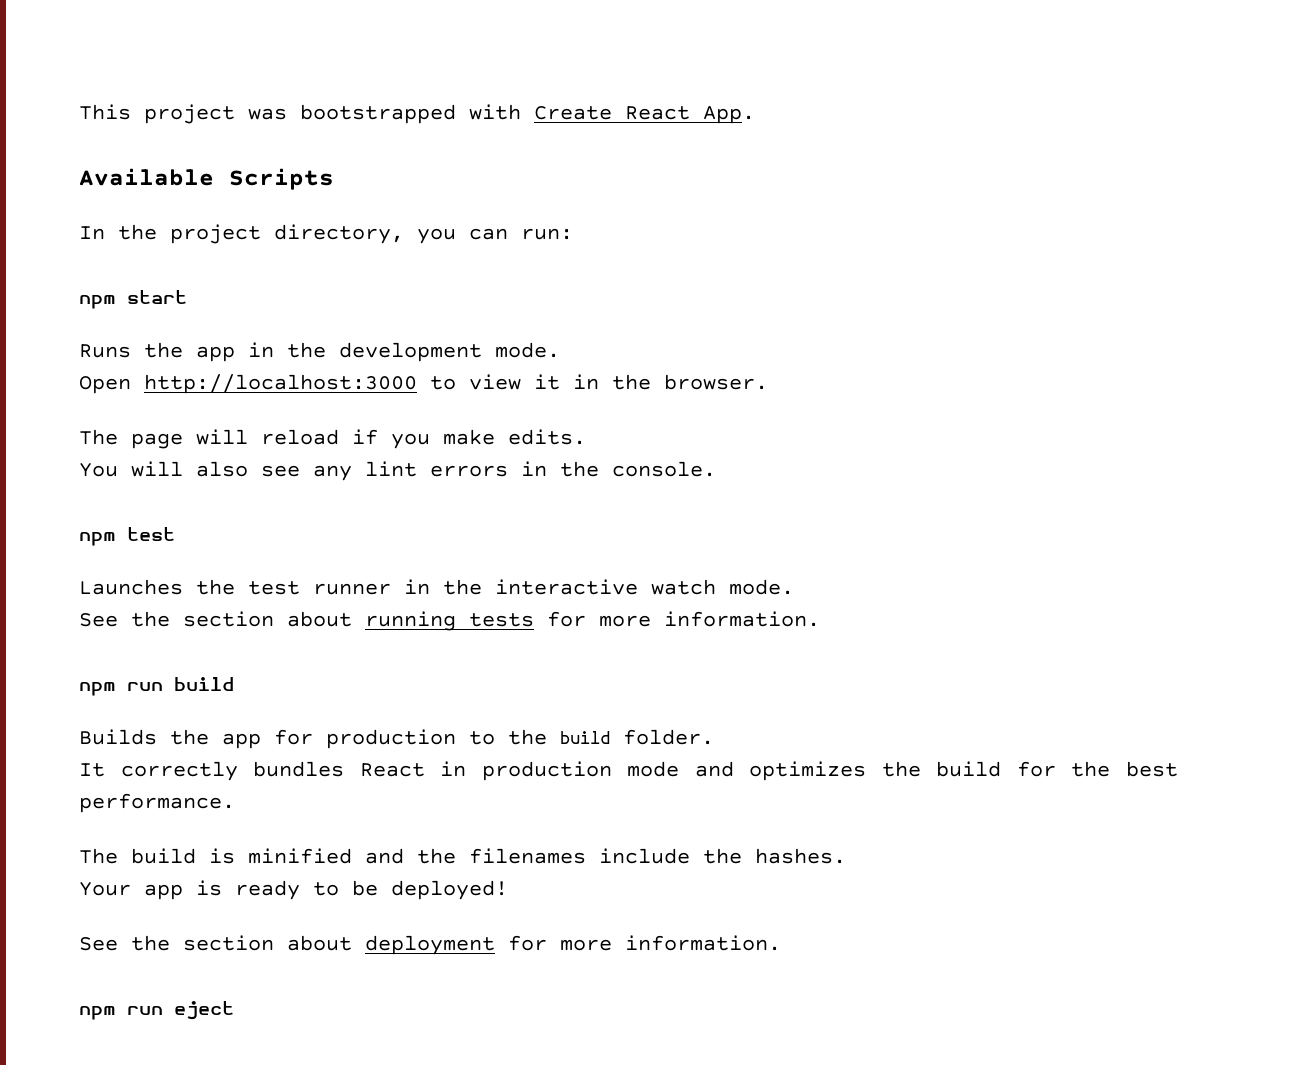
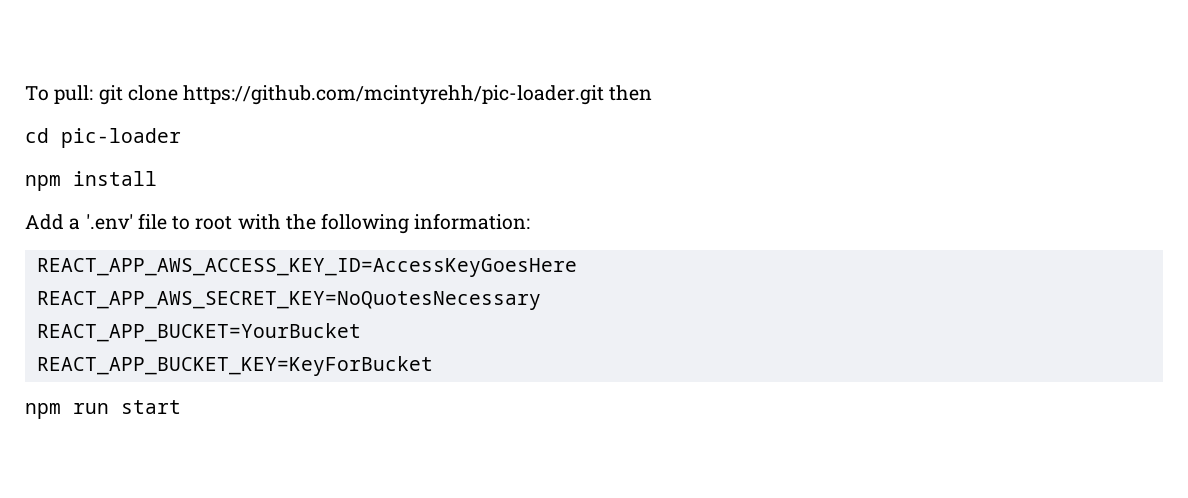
- This project was bootstrapped with Create React App.
- Available Scripts
- In the project directory, you can run:
- npm start
- Runs the app in the development mode.
- Open http://localhost:3000 to view it in the browser.
- The page will reload if you make edits.
- You will also see any lint errors in the console.
- npm test
- Launches the test runner in the interactive watch mode.
- See the section about running tests for more information.
- npm run build
- Builds the app for production to the build folder.
- It correctly bundles React in production mode and optimizes the build for the best performance.
- The build is minified and the filenames include the hashes.
- Your app is ready to be deployed!
- See the section about deployment for more information.
- npm run eject
+ To pull: git clone https://github.com/mcintyrehh/pic-loader.git then
+ cd pic-loader
+ npm install
+ Add a '.env' file to root with the following information:
+ REACT_APP_AWS_ACCESS_KEY_ID=AccessKeyGoesHere
+ REACT_APP_AWS_SECRET_KEY=NoQuotesNecessary
+ REACT_APP_BUCKET=YourBucket
+ REACT_APP_BUCKET_KEY=KeyForBucket
+ npm run start

